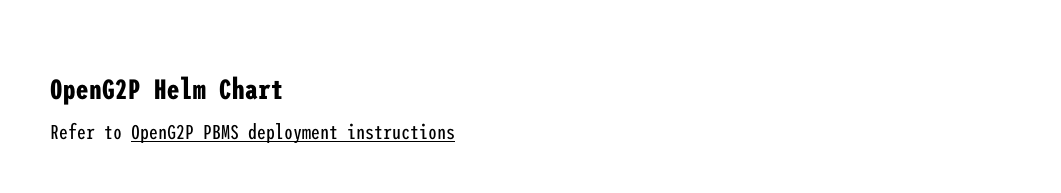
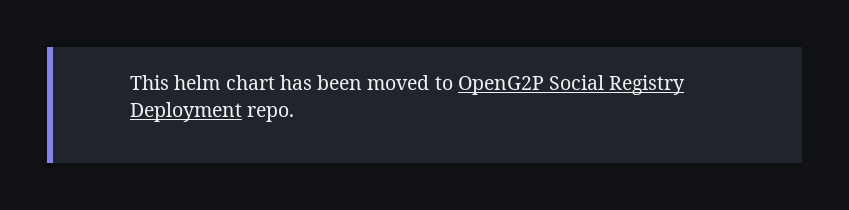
- OpenG2P Helm Chart
- Refer to OpenG2P PBMS deployment instructions
+ This helm chart has been moved to OpenG2P Social Registry Deployment repo.

